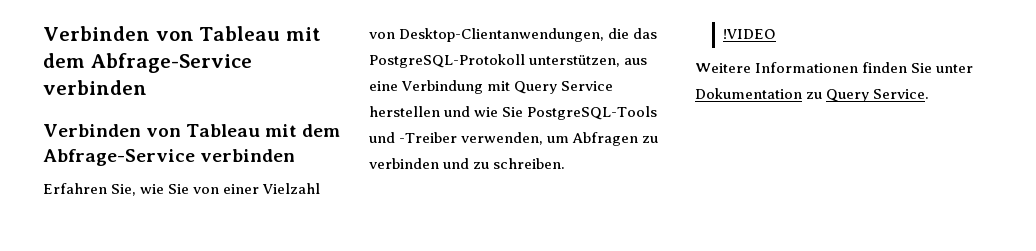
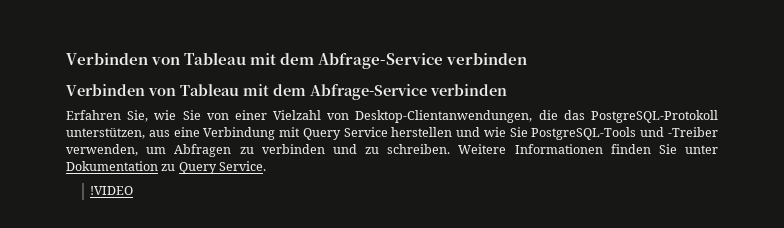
- Erfahren Sie, wie Sie von einer Vielzahl von Desktop-Clientanwendungen, die das PostgreSQL-Protokoll unterstützen, aus eine Verbindung mit Query Service herstellen und wie Sie PostgreSQL-Tools und -Treiber verwenden, um Abfragen zu verbinden und zu schreiben.
- !VIDEO
- Weitere Informationen finden Sie unter Dokumentation zu Query Service.
+ Erfahren Sie, wie Sie von einer Vielzahl von Desktop-Clientanwendungen, die das PostgreSQL-Protokoll unterstützen, aus eine Verbindung mit Query Service herstellen und wie Sie PostgreSQL-Tools und -Treiber verwenden, um Abfragen zu verbinden und zu schreiben. Weitere Informationen finden Sie unter Dokumentation zu Query Service.
+ !VIDEO

